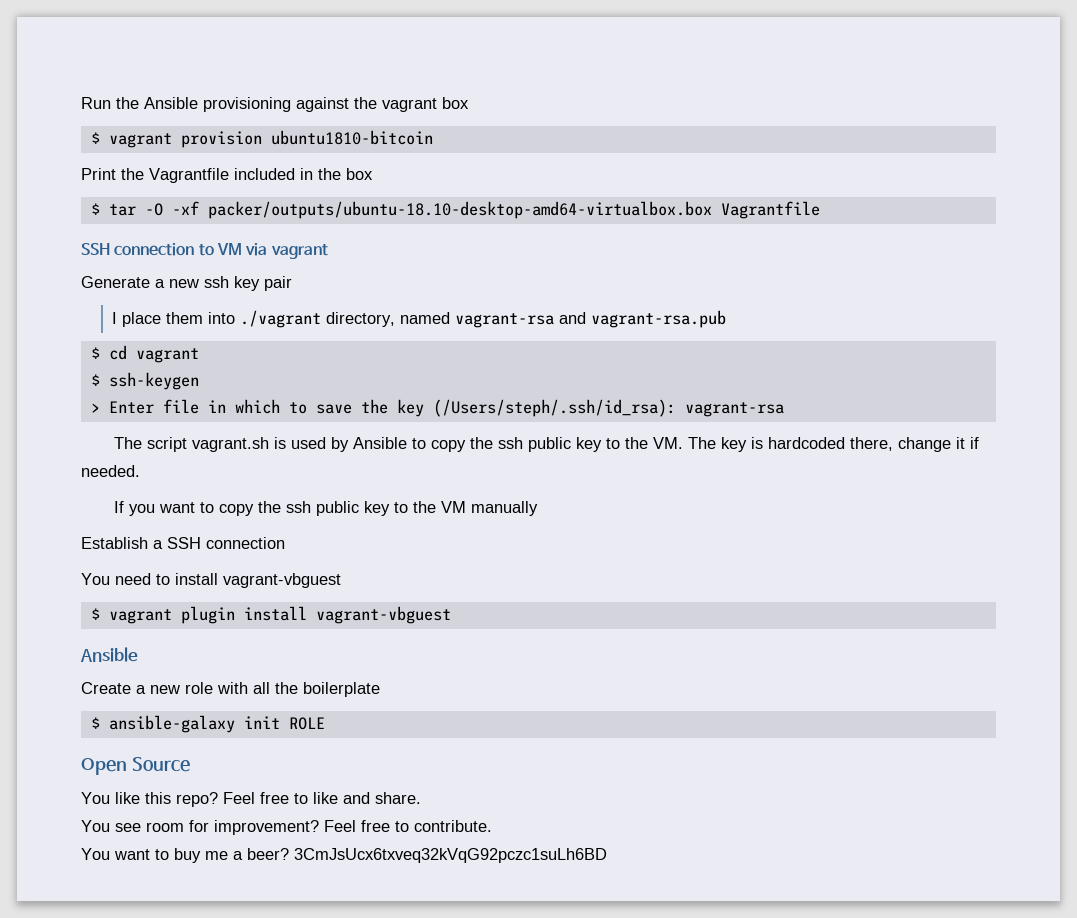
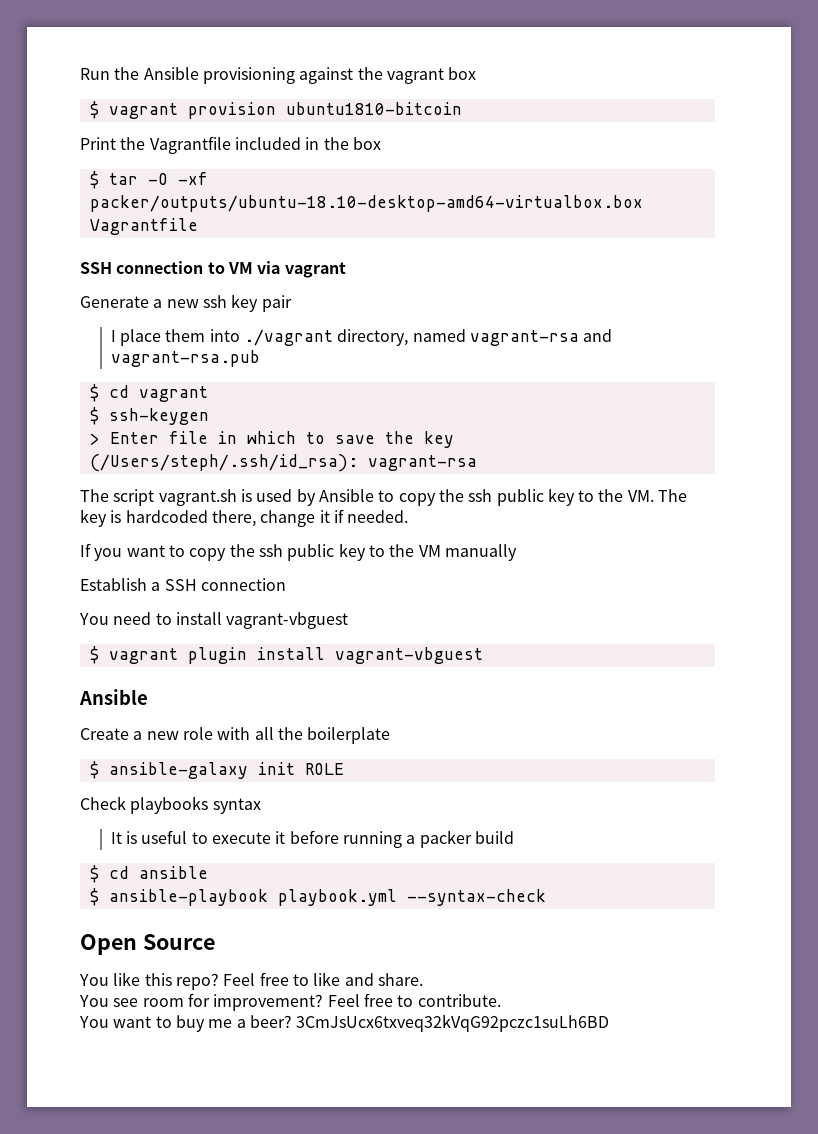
+ Check playbooks syntax
+ It is useful to execute it before running a packer build
+ $ cd ansible
+ $ ansible-playbook playbook.yml --syntax-check

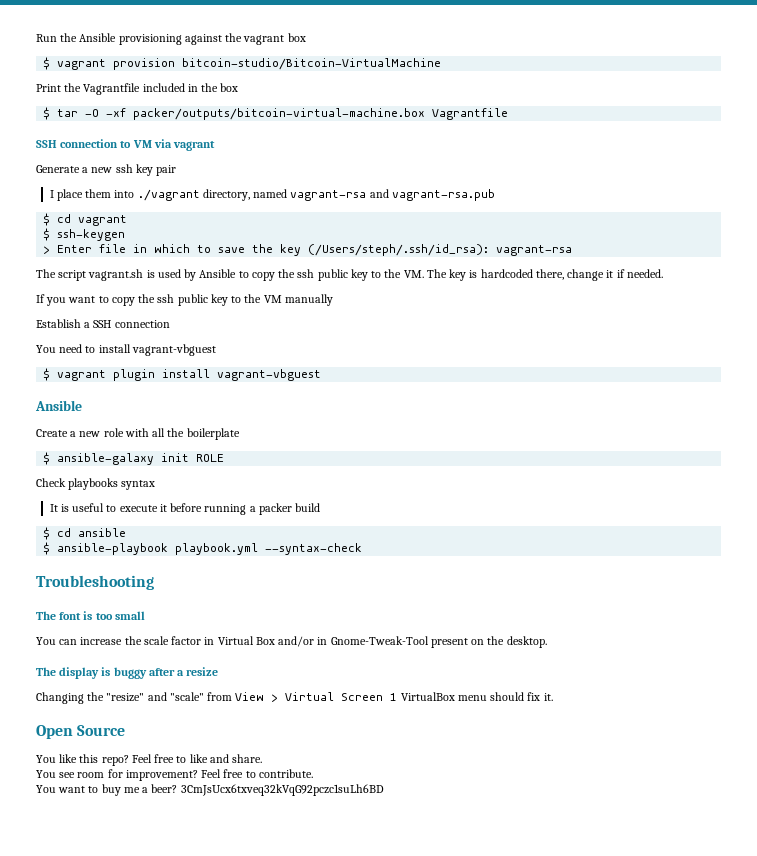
- $ vagrant provision ubuntu1810-bitcoin
+ $ vagrant provision bitcoin-studio/Bitcoin-VirtualMachine
- $ tar -O -xf packer/outputs/ubuntu-18.10-desktop-amd64-virtualbox.box Vagrantfile
+ $ tar -O -xf packer/outputs/bitcoin-virtual-machine.box Vagrantfile
+ Troubleshooting
+ The font is too small
+ You can increase the scale factor in Virtual Box and/or in Gnome-Tweak-Tool present on the desktop.
+ The display is buggy after a resize
+ Changing the "resize" and "scale" from View > Virtual Screen 1 VirtualBox menu should fix it.

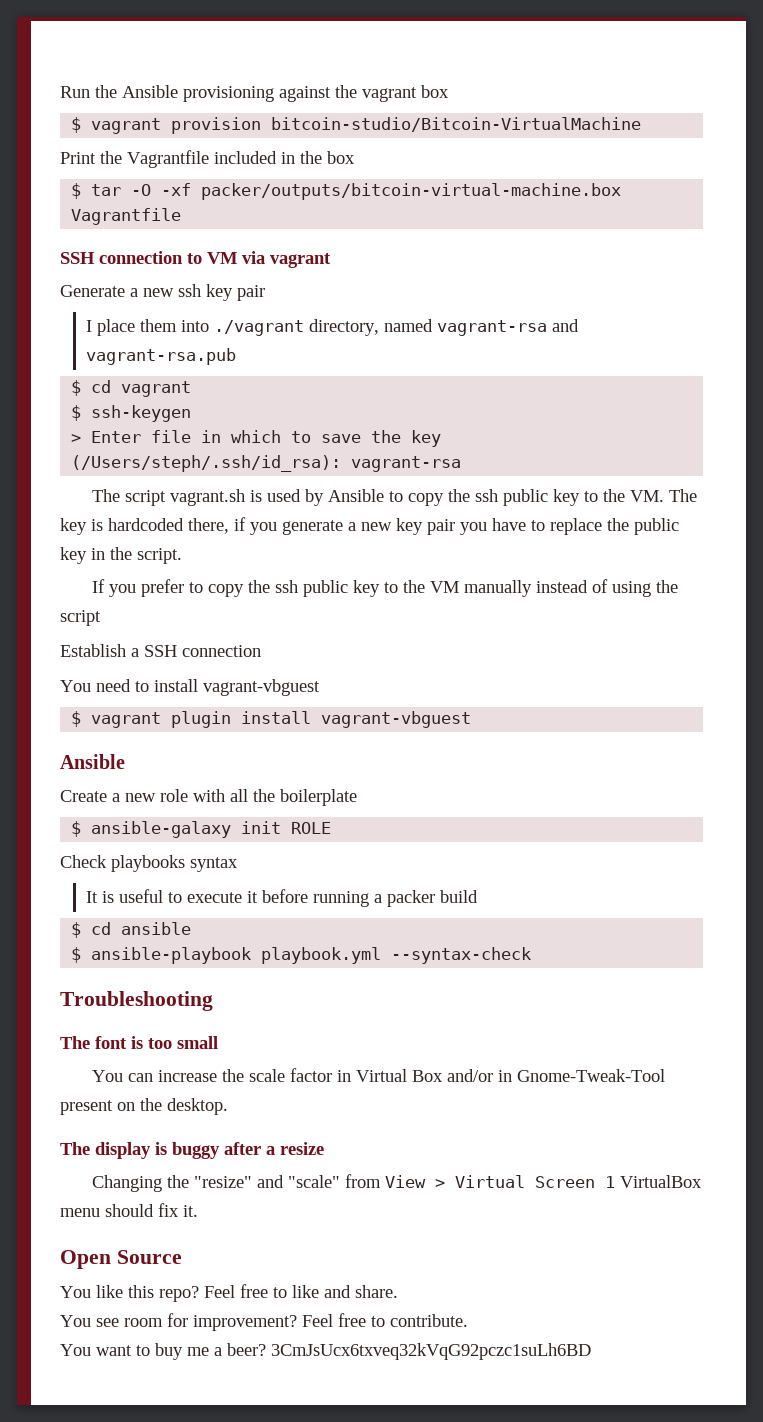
- The script vagrant.sh is used by Ansible to copy the ssh public key to the VM. The key is hardcoded there, change it if needed.
+ The script vagrant.sh is used by Ansible to copy the ssh public key to the VM. The key is hardcoded there, if you generate a new key pair you have to replace the public key in the script.
- If you want to copy the ssh public key to the VM manually
+ If you prefer to copy the ssh public key to the VM manually instead of using the script

